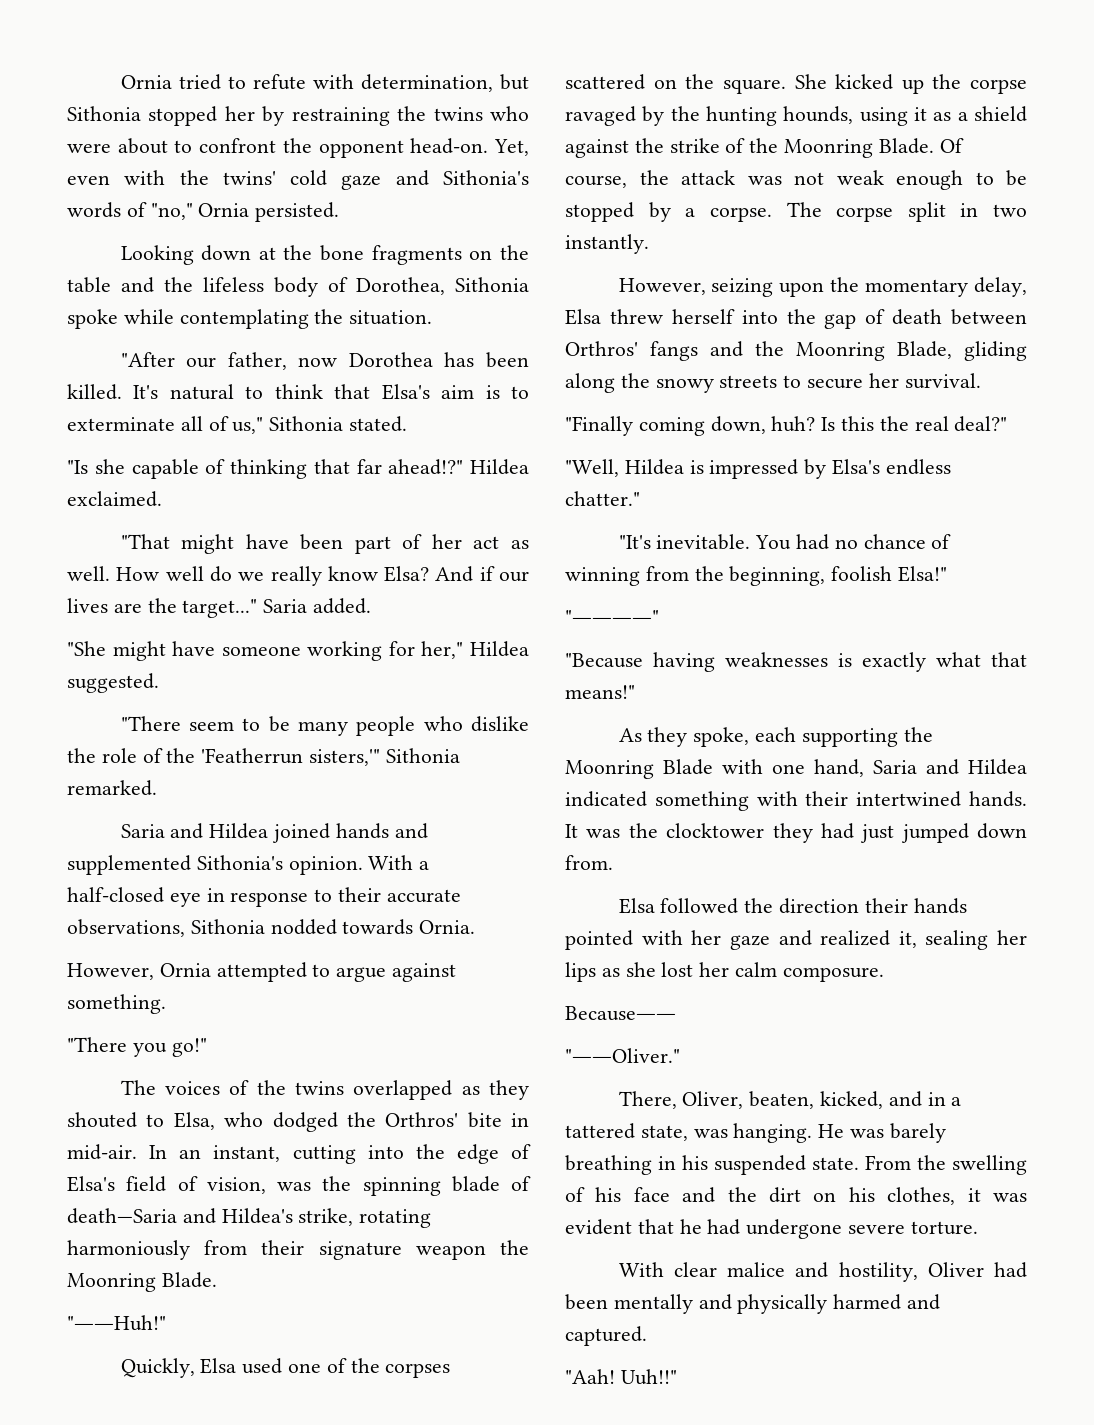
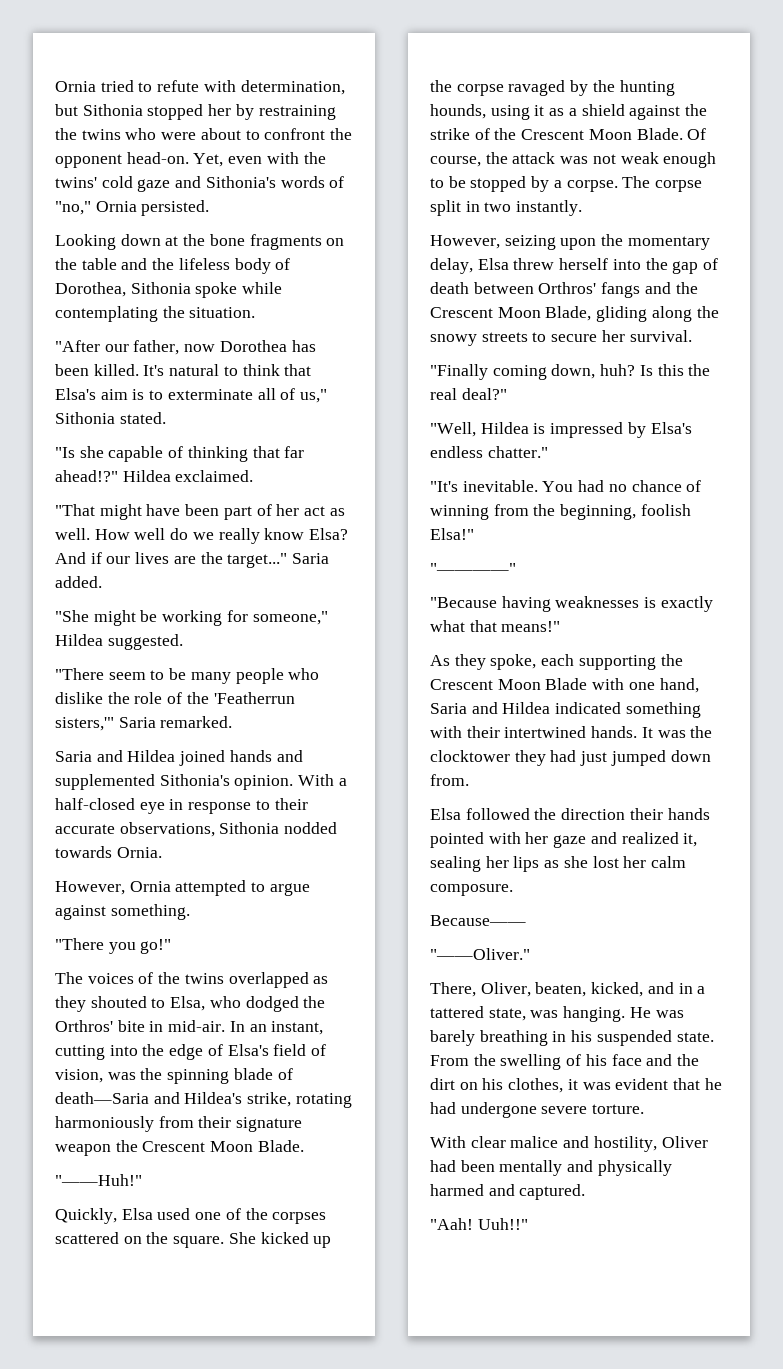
- "She might have someone working for her," Hildea suggested.
+ "She might be working for someone," Hildea suggested.
- "There seem to be many people who dislike the role of the 'Featherrun sisters,'" Sithonia remarked.
+ "There seem to be many people who dislike the role of the 'Featherrun sisters,'" Saria remarked.
- In an instant, cutting into the edge of Elsa's field of vision, was the spinning blade of death—Saria and Hildea's strike, rotating harmoniously from their signature weapon the Moonring Blade.
+ In an instant, cutting into the edge of Elsa's field of vision, was the spinning blade of death—Saria and Hildea's strike, rotating harmoniously from their signature weapon the Crescent Moon Blade.
- She kicked up the corpse ravaged by the hunting hounds, using it as a shield against the strike of the Moonring Blade.
+ She kicked up the corpse ravaged by the hunting hounds, using it as a shield against the strike of the Crescent Moon Blade.
- However, seizing upon the momentary delay, Elsa threw herself into the gap of death between Orthros' fangs and the Moonring Blade, gliding along the snowy streets to secure her survival.
+ However, seizing upon the momentary delay, Elsa threw herself into the gap of death between Orthros' fangs and the Crescent Moon Blade, gliding along the snowy streets to secure her survival.
- As they spoke, each supporting the Moonring Blade with one hand, Saria and Hildea indicated something with their intertwined hands.
+ As they spoke, each supporting the Crescent Moon Blade with one hand, Saria and Hildea indicated something with their intertwined hands.

